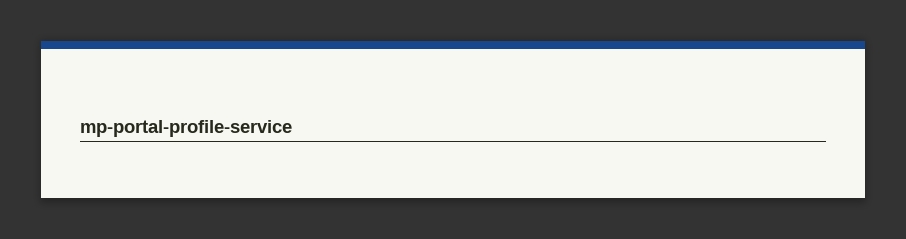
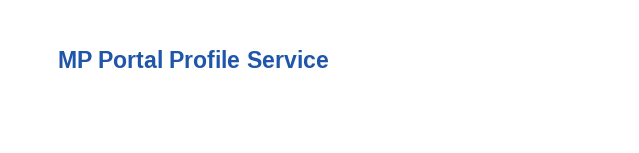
- mp-portal-profile-service
+ MP Portal Profile Service

